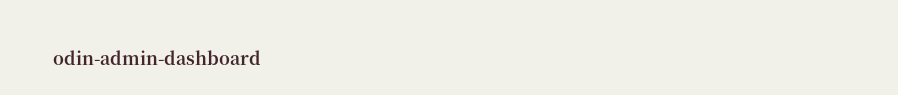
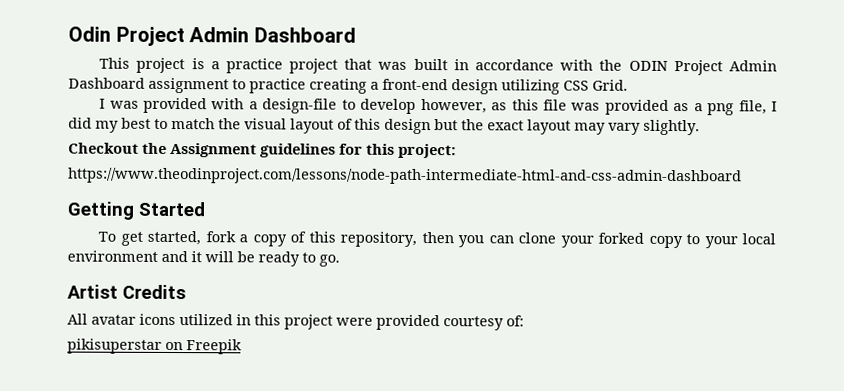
- odin-admin-dashboard
+ Odin Project Admin Dashboard
+ This project is a practice project that was built in accordance with the ODIN Project Admin Dashboard assignment to practice creating a front-end design utilizing CSS Grid.
+ I was provided with a design-file to develop however, as this file was provided as a png file, I did my best to match the visual layout of this design but the exact layout may vary slightly.
+ Checkout the Assignment guidelines for this project:
+ https://www.theodinproject.com/lessons/node-path-intermediate-html-and-css-admin-dashboard
+ Getting Started
+ To get started, fork a copy of this repository, then you can clone your forked copy to your local environment and it will be ready to go.
+ Artist Credits
+ All avatar icons utilized in this project were provided courtesy of:
+ pikisuperstar on Freepik

